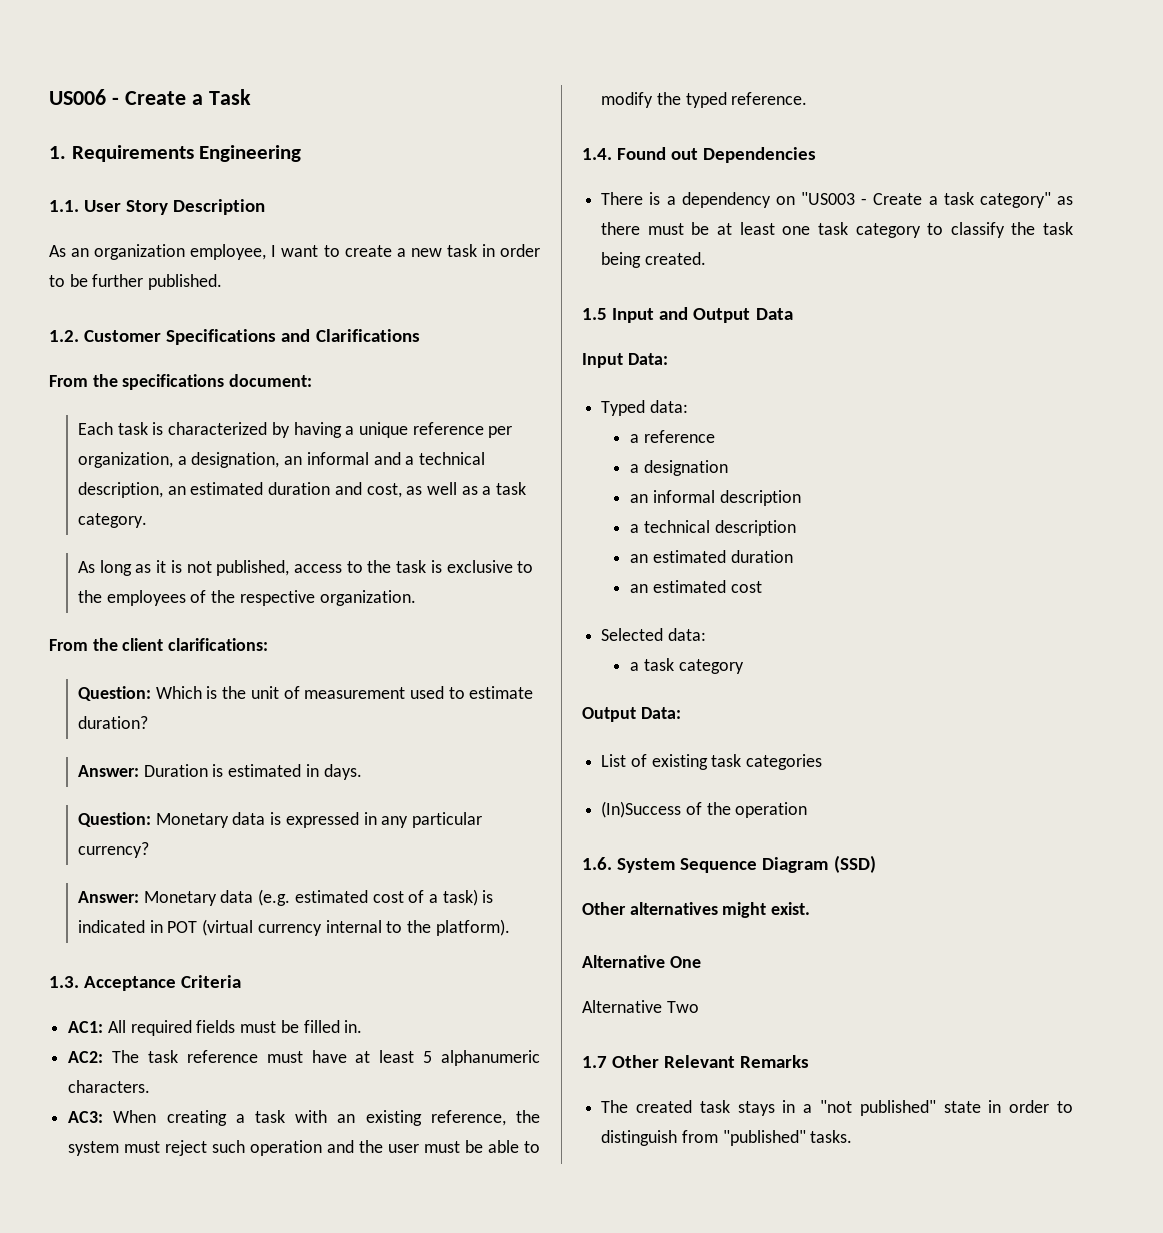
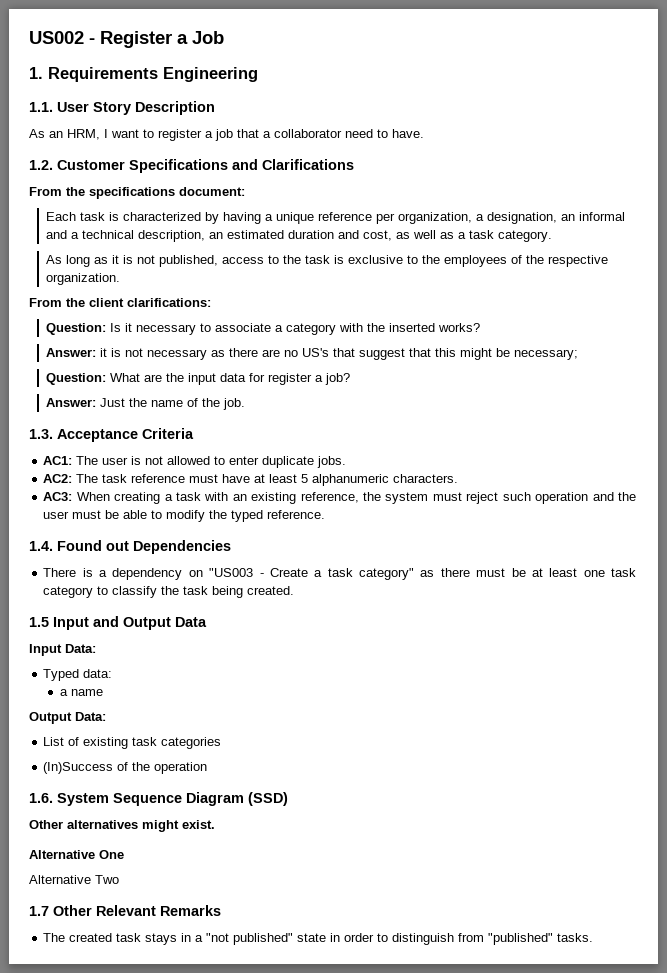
- US006 - Create a Task
+ US002 - Register a Job
- As an organization employee, I want to create a new task in order to be further published.
+ As an HRM, I want to register a job that a collaborator need to have.
- Question: Which is the unit of measurement used to estimate duration?
- Answer: Duration is estimated in days.
- Question: Monetary data is expressed in any particular currency?
- Answer: Monetary data (e.g. estimated cost of a task) is indicated in POT (virtual currency internal to the platform).
+ Question: Is it necessary to associate a category with the inserted works?
+ Answer: it is not necessary as there are no US's that suggest that this might be necessary;
+ Question: What are the input data for register a job?
+ Answer: Just the name of the job.
  1.3. Acceptance Criteria
- AC1: All required fields must be filled in.
+ AC1: The user is not allowed to enter duplicate jobs.
- a reference
- a designation
- an informal description
- a technical description
- an estimated duration
- an estimated cost
- Selected data:
- a task category
+ a name

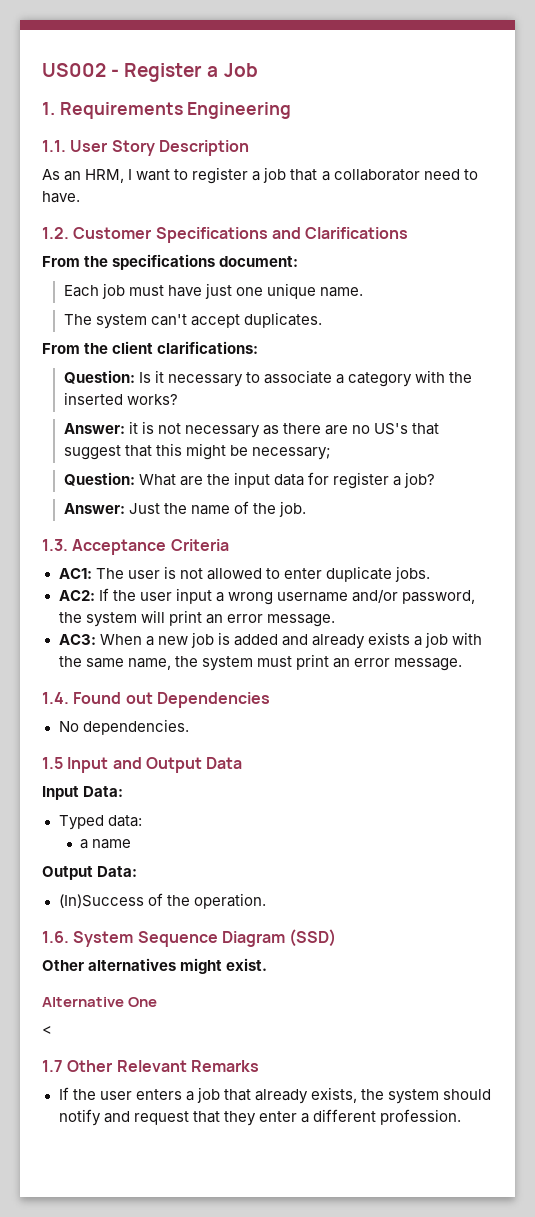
- Each task is characterized by having a unique reference per organization, a designation, an informal and a technical description, an estimated duration and cost, as well as a task category.
- As long as it is not published, access to the task is exclusive to the employees of the respective organization.
+ Each job must have just one unique name.
+ The system can't accept duplicates.
- AC2: The task reference must have at least 5 alphanumeric characters.
- AC3: When creating a task with an existing reference, the system must reject such operation and the user must be able to modify the typed reference.
+ AC2: If the user input a wrong username and/or password, the system will print an error message.
+ AC3: When a new job is added and already exists a job with the same name, the system must print an error message.
  1.4. Found out Dependencies
- There is a dependency on "US003 - Create a task category" as there must be at least one task category to classify the task being created.
+ No dependencies.
- List of existing task categories
- (In)Success of the operation
+ (In)Success of the operation.
- Alternative Two
+ <
- The created task stays in a "not published" state in order to distinguish from "published" tasks.
+ If the user enters a job that already exists, the system should notify and request that they enter a different profession.

